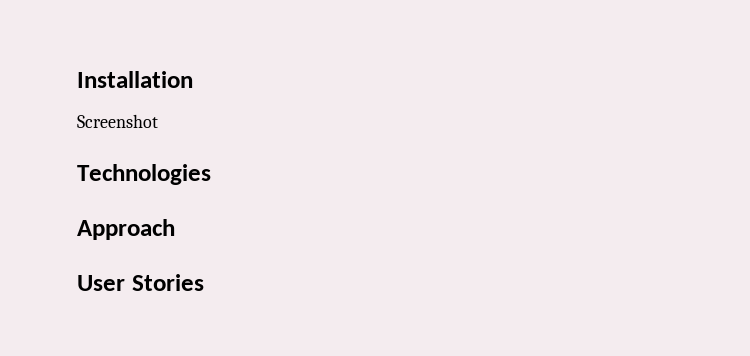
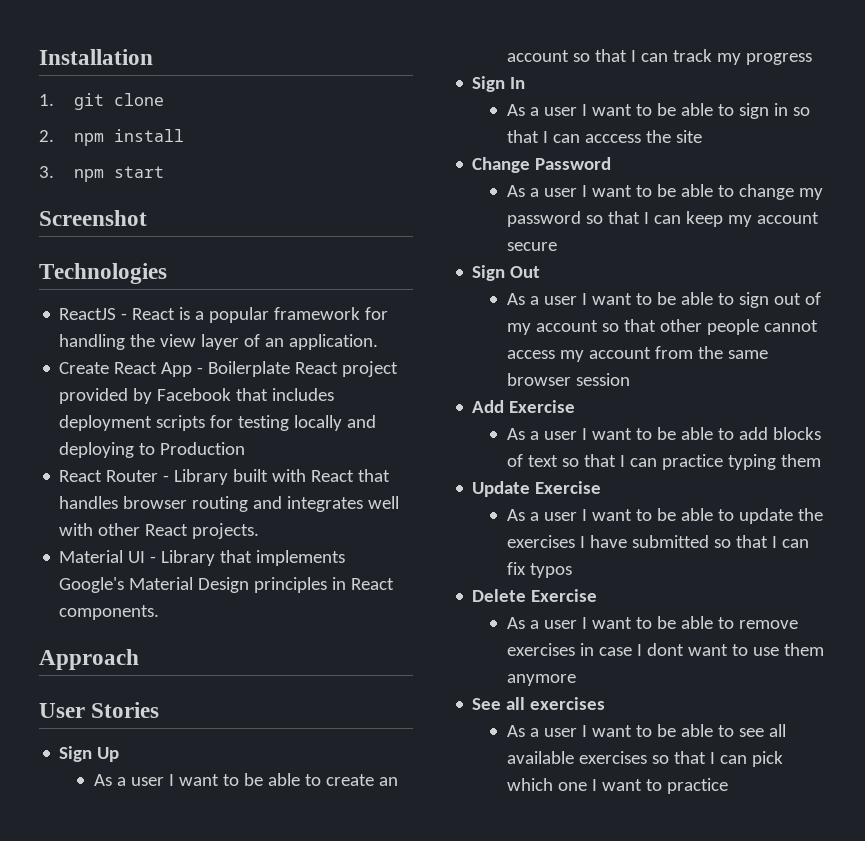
+ 1. git clone
+ 2. npm install
+ 3. npm start
  Screenshot
  Technologies
+ ReactJS - React is a popular framework for handling the view layer of an application.
+ Create React App - Boilerplate React project provided by Facebook that includes deployment scripts for testing locally and deploying to Production
+ React Router - Library built with React that handles browser routing and integrates well with other React projects.
+ Material UI - Library that implements Google's Material Design principles in React components.
  Approach
  User Stories
+ Sign Up
+ As a user I want to be able to create an account so that I can track my progress
+ Sign In
+ As a user I want to be able to sign in so that I can acccess the site
+ Change Password
+ As a user I want to be able to change my password so that I can keep my account secure
+ Sign Out
+ As a user I want to be able to sign out of my account so that other people cannot access my account from the same browser session
+ Add Exercise
+ As a user I want to be able to add blocks of text so that I can practice typing them
+ Update Exercise
+ As a user I want to be able to update the exercises I have submitted so that I can fix typos
+ Delete Exercise
+ As a user I want to be able to remove exercises in case I dont want to use them anymore
+ See all exercises
+ As a user I want to be able to see all available exercises so that I can pick which one I want to practice

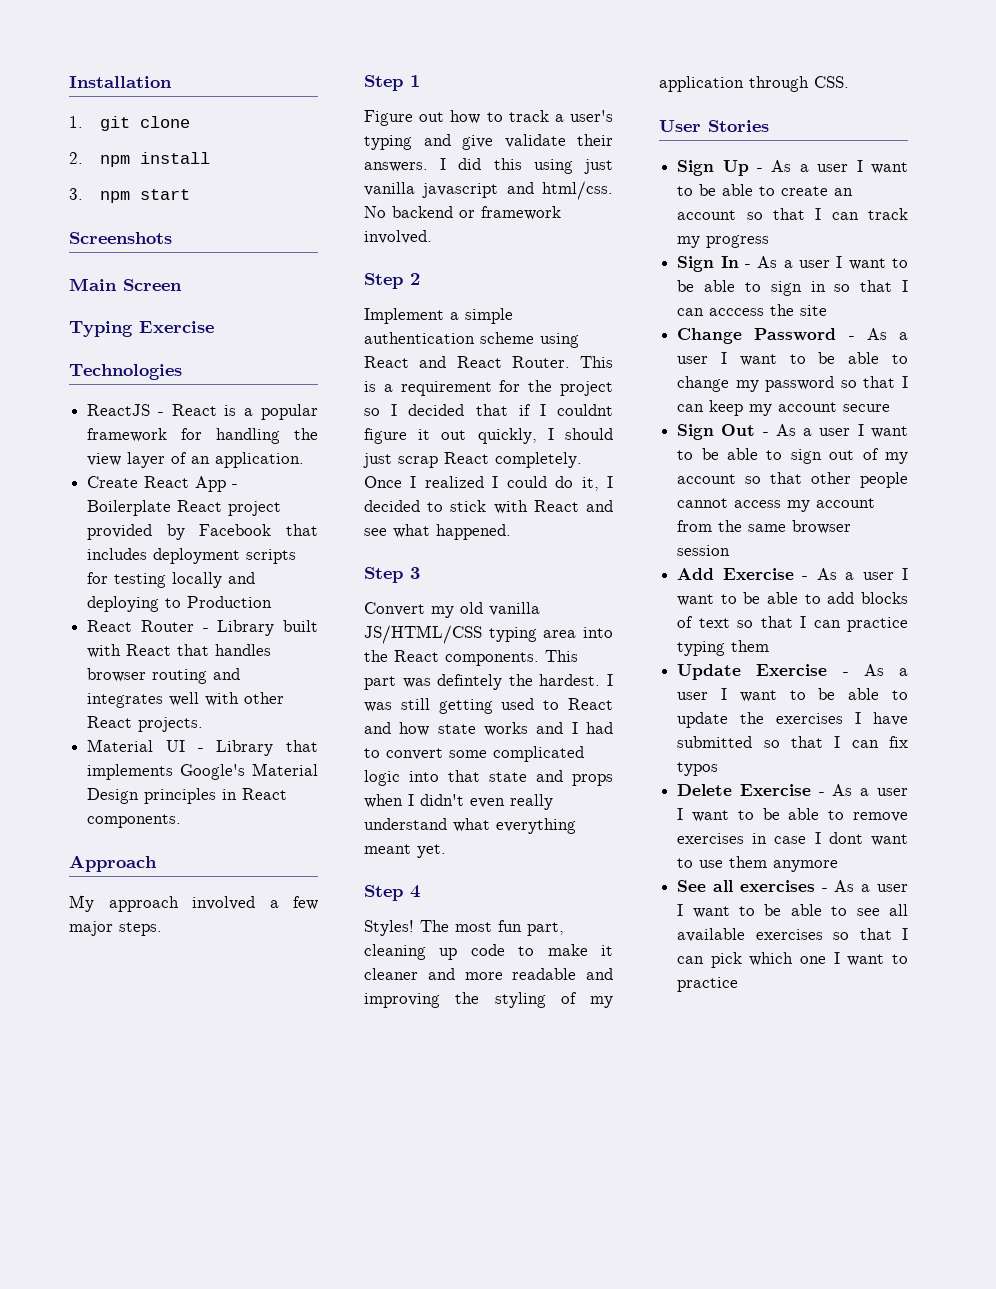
- Screenshot
+ Screenshots
+ Main Screen
+ Typing Exercise
+ My approach involved a few major steps.
+ Step 1
+ Figure out how to track a user's typing and give validate their answers. I did this using just vanilla javascript and html/css. No backend or framework involved.
+ Step 2
+ Implement a simple authentication scheme using React and React Router. This is a requirement for the project so I decided that if I couldnt figure it out quickly, I should just scrap React completely. Once I realized I could do it, I decided to stick with React and see what happened.
+ Step 3
+ Convert my old vanilla JS/HTML/CSS typing area into the React components. This part was defintely the hardest. I was still getting used to React and how state works and I had to convert some complicated logic into that state and props when I didn't even really understand what everything meant yet.
+ Step 4
+ Styles! The most fun part, cleaning up code to make it cleaner and more readable and improving the styling of my application through CSS.
- Sign Up
- As a user I want to be able to create an account so that I can track my progress
+ Sign Up - As a user I want to be able to create an account so that I can track my progress
- Sign In
- As a user I want to be able to sign in so that I can acccess the site
+ Sign In - As a user I want to be able to sign in so that I can acccess the site
- Change Password
- As a user I want to be able to change my password so that I can keep my account secure
+ Change Password - As a user I want to be able to change my password so that I can keep my account secure
- Sign Out
- As a user I want to be able to sign out of my account so that other people cannot access my account from the same browser session
+ Sign Out - As a user I want to be able to sign out of my account so that other people cannot access my account from the same browser session
- Add Exercise
- As a user I want to be able to add blocks of text so that I can practice typing them
+ Add Exercise - As a user I want to be able to add blocks of text so that I can practice typing them
- Update Exercise
- As a user I want to be able to update the exercises I have submitted so that I can fix typos
+ Update Exercise - As a user I want to be able to update the exercises I have submitted so that I can fix typos
- Delete Exercise
- As a user I want to be able to remove exercises in case I dont want to use them anymore
+ Delete Exercise - As a user I want to be able to remove exercises in case I dont want to use them anymore
- See all exercises
- As a user I want to be able to see all available exercises so that I can pick which one I want to practice
+ See all exercises - As a user I want to be able to see all available exercises so that I can pick which one I want to practice

